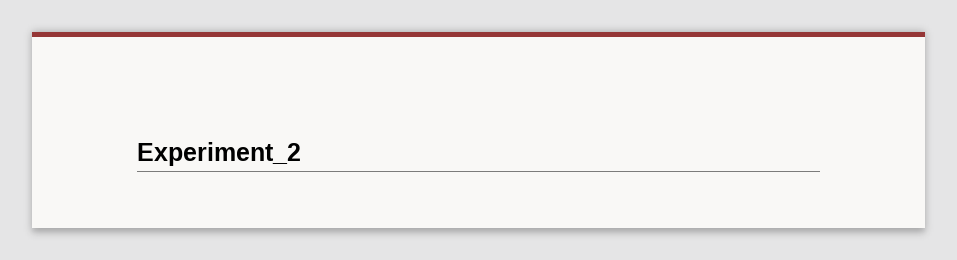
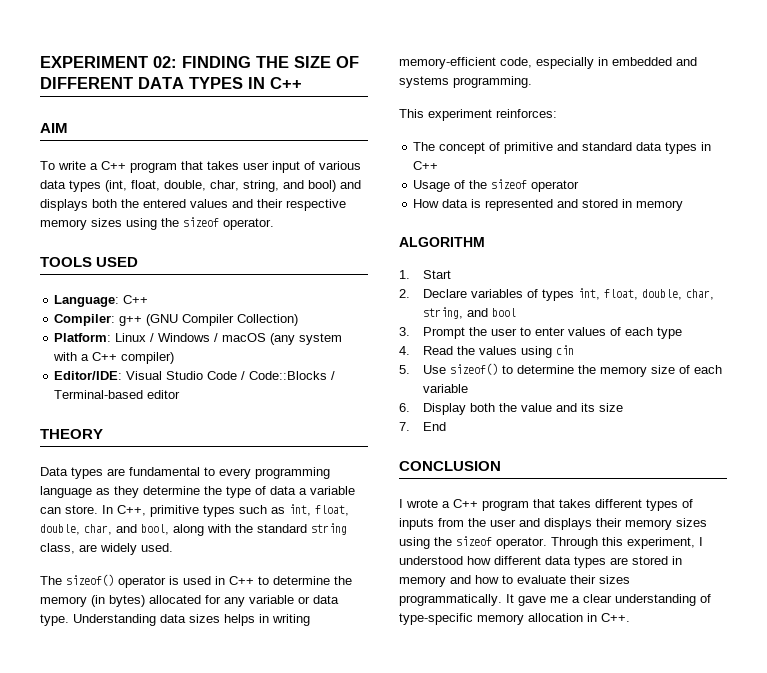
- Experiment_2
+ EXPERIMENT 02: FINDING THE SIZE OF DIFFERENT DATA TYPES IN C++
+ AIM
+ To write a C++ program that takes user input of various data types (int, float, double, char, string, and bool) and displays both the entered values and their respective memory sizes using the sizeof operator.
+ TOOLS USED
+ Language: C++
+ Compiler: g++ (GNU Compiler Collection)
+ Platform: Linux / Windows / macOS (any system with a C++ compiler)
+ Editor/IDE: Visual Studio Code / Code::Blocks / Terminal-based editor
+ THEORY
+ Data types are fundamental to every programming language as they determine the type of data a variable can store. In C++, primitive types such as int, float, double, char, and bool, along with the standard string class, are widely used.
+ The sizeof() operator is used in C++ to determine the memory (in bytes) allocated for any variable or data type. Understanding data sizes helps in writing memory-efficient code, especially in embedded and systems programming.
+ This experiment reinforces:
+ The concept of primitive and standard data types in C++
+ Usage of the sizeof operator
+ How data is represented and stored in memory
+ ALGORITHM
+ 1. Start
+ 2. Declare variables of types int, float, double, char, string, and bool
+ 3. Prompt the user to enter values of each type
+ 4. Read the values using cin
+ 5. Use sizeof() to determine the memory size of each variable
+ 6. Display both the value and its size
+ 7. End
+ CONCLUSION
+ I wrote a C++ program that takes different types of inputs from the user and displays their memory sizes using the sizeof operator. Through this experiment, I understood how different data types are stored in memory and how to evaluate their sizes programmatically. It gave me a clear understanding of type-specific memory allocation in C++.

